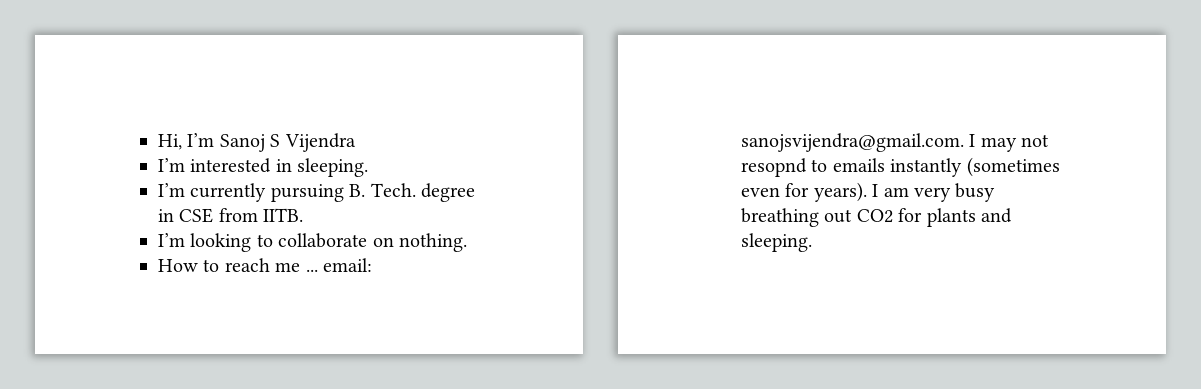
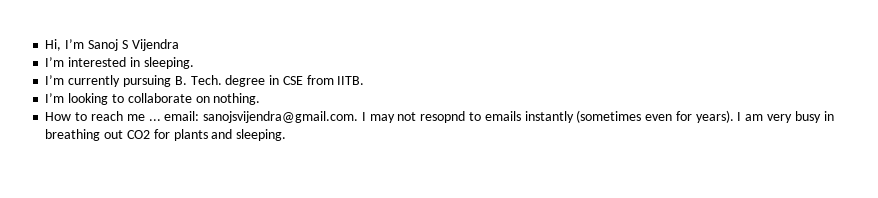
- I am very busy breathing out CO2 for plants and sleeping.
+ I am very busy in breathing out CO2 for plants and sleeping.

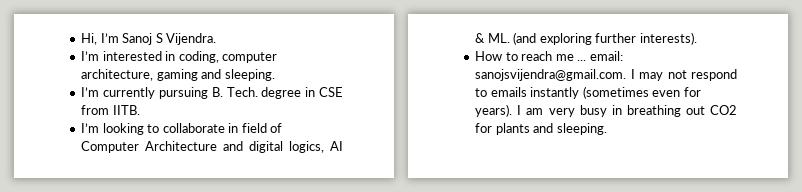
- Hi, I’m Sanoj S Vijendra
+ Hi, I’m Sanoj S Vijendra.
- I’m interested in sleeping.
+ I’m interested in coding, computer architecture, gaming and sleeping.
- I’m looking to collaborate on nothing.
+ I’m looking to collaborate in field of Computer Architecture and digital logics, AI & ML. (and exploring further interests).
- How to reach me ... email: sanojsvijendra@gmail.com. I may not resopnd to emails instantly (sometimes even for years).
+ How to reach me ... email: sanojsvijendra@gmail.com. I may not respond to emails instantly (sometimes even for years).

